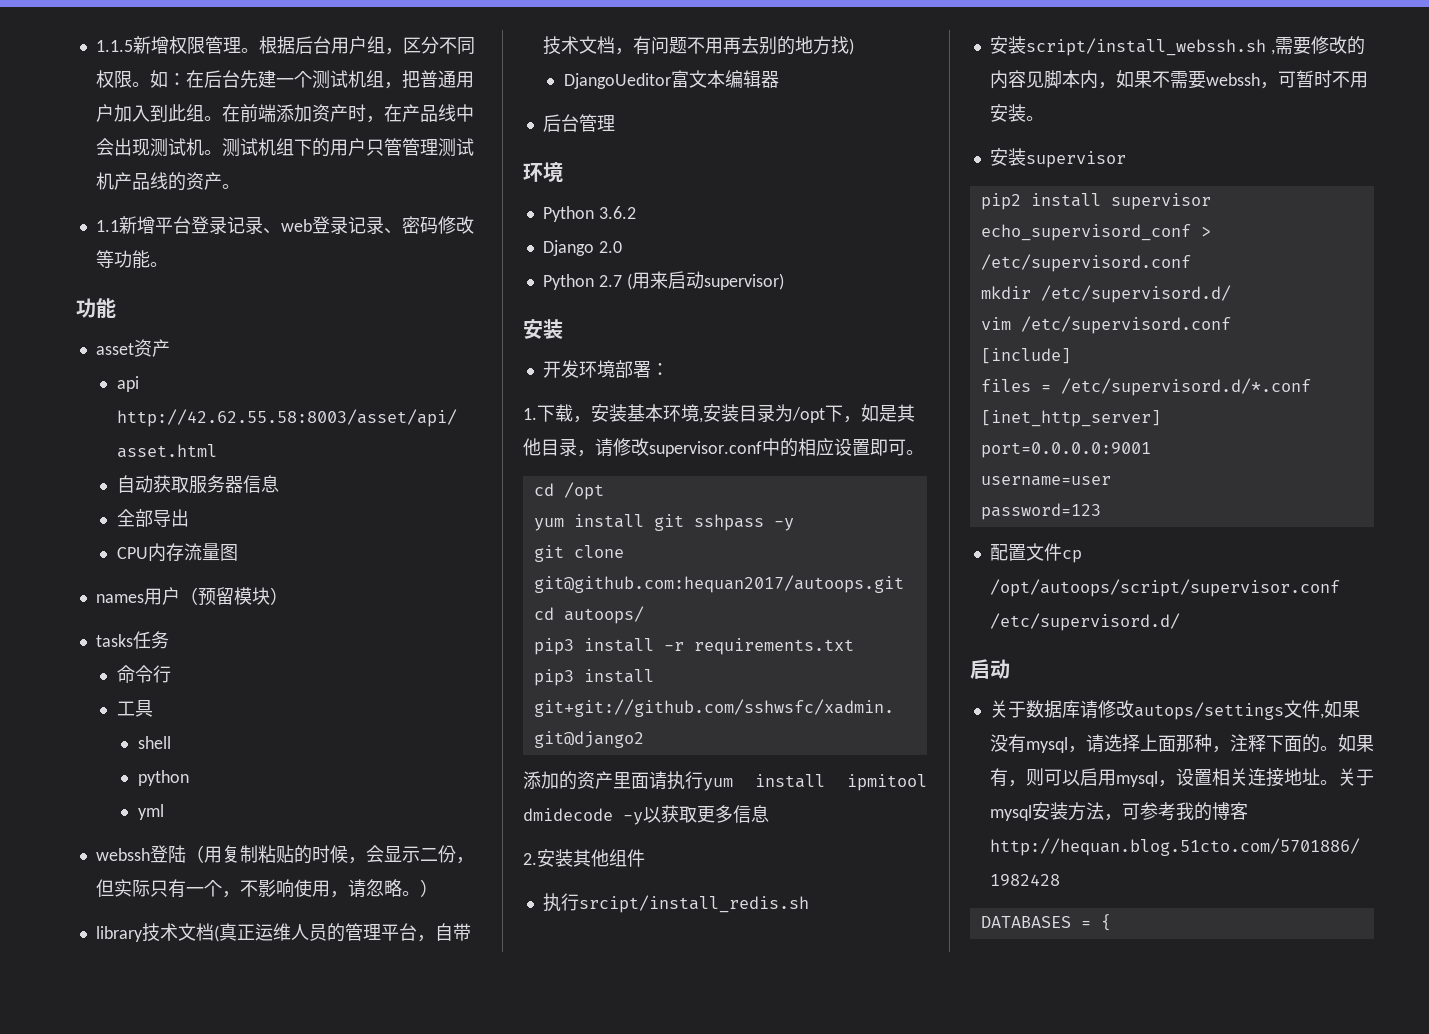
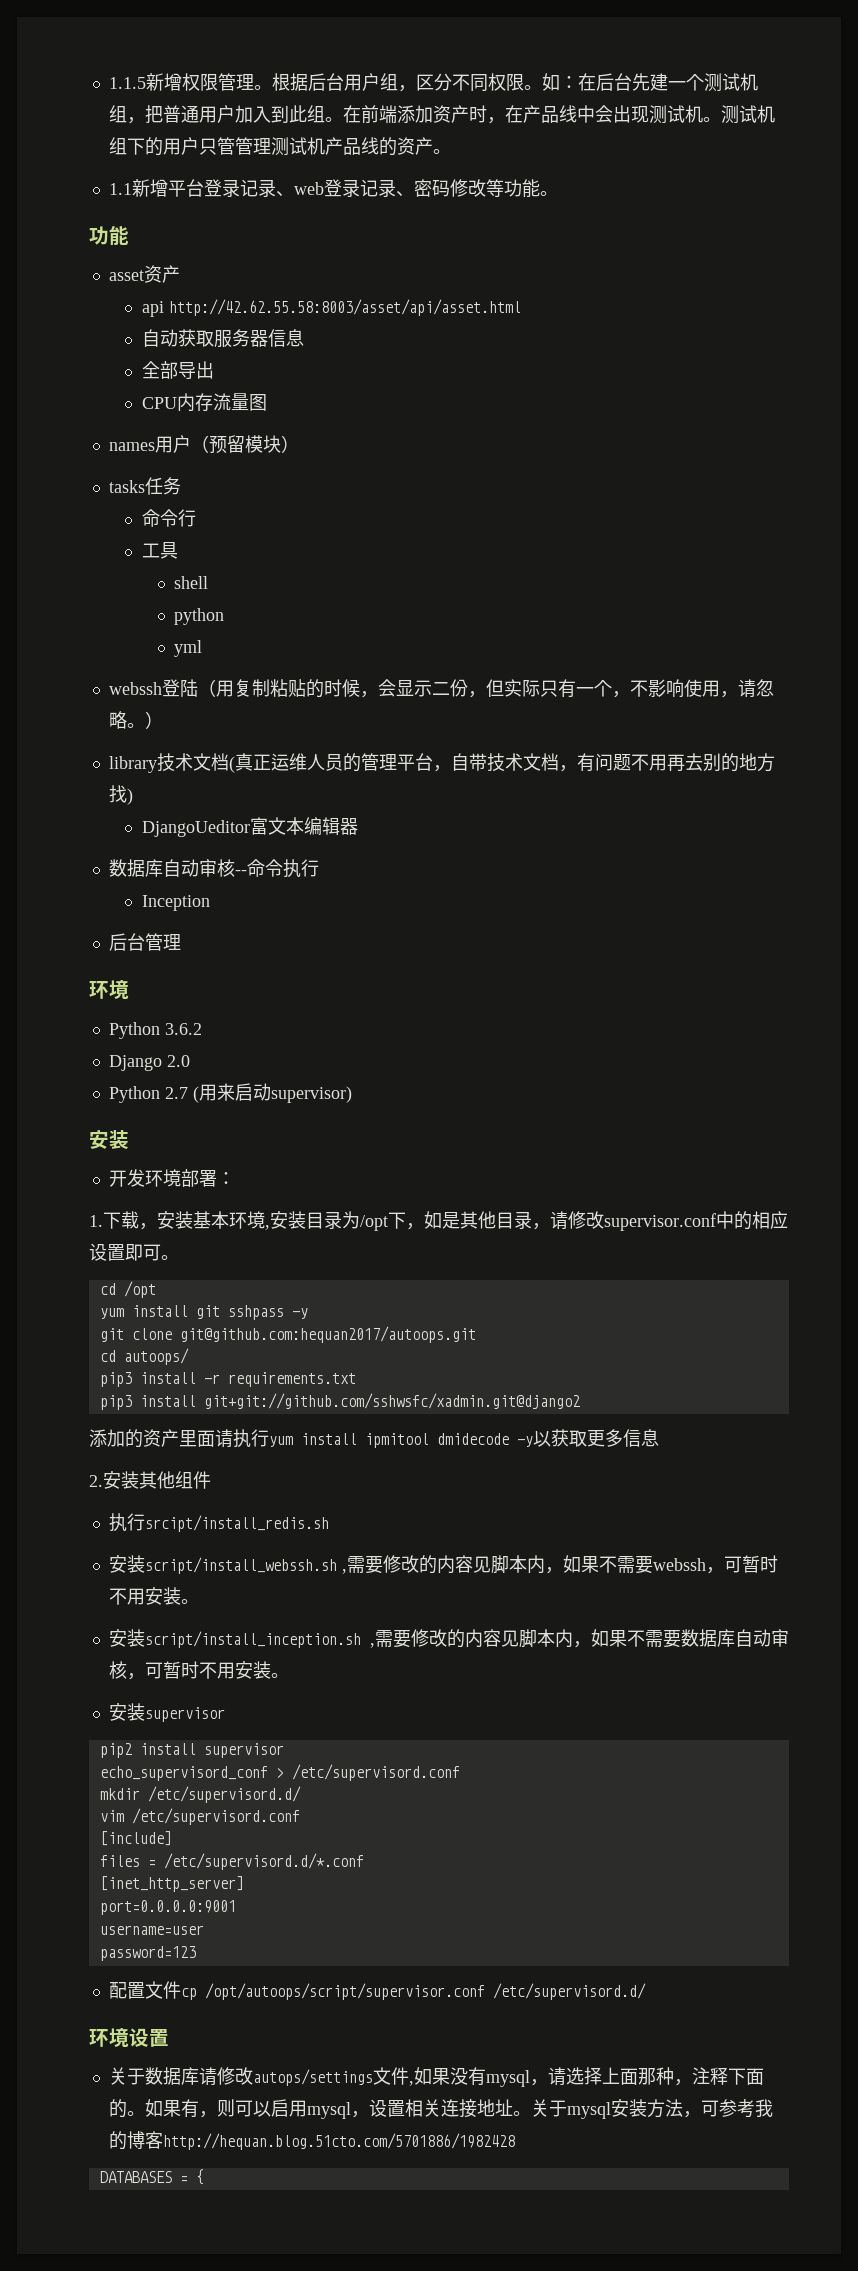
+ 数据库自动审核--命令执行
+ Inception
+ 安装script/install_inception.sh ,需要修改的内容见脚本内，如果不需要数据库自动审核，可暂时不用安装。
  配置文件cp /opt/autoops/script/supervisor.conf /etc/supervisord.d/
- 启动
+ 环境设置

